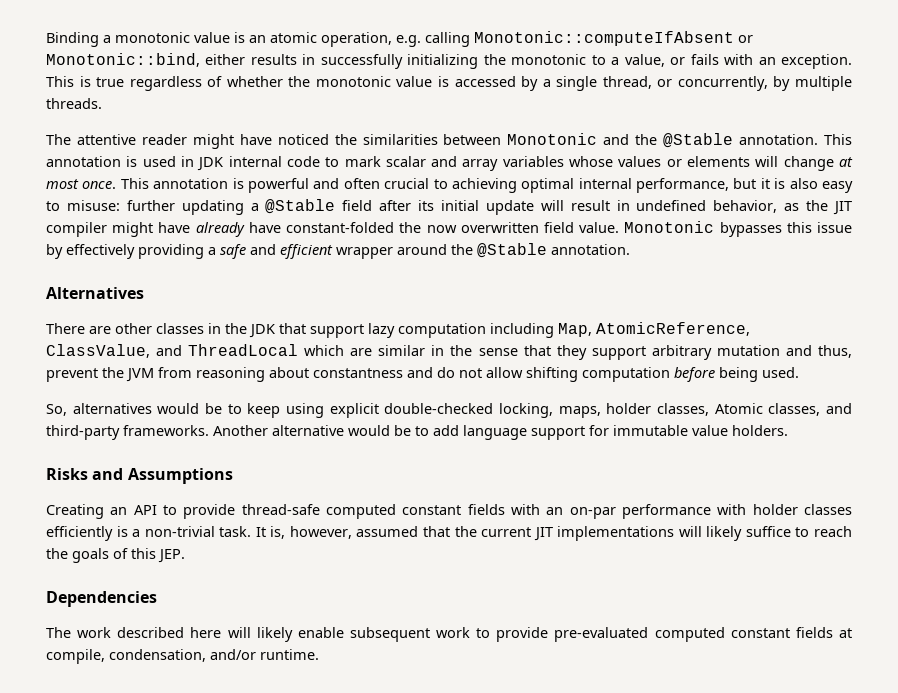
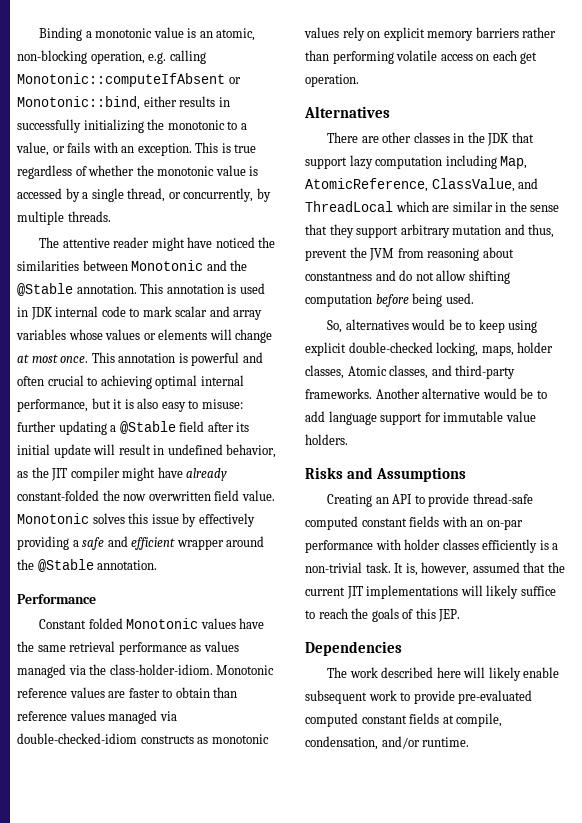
- Binding a monotonic value is an atomic operation, e.g. calling Monotonic::computeIfAbsent or Monotonic::bind, either results in successfully initializing the monotonic to a value, or fails with an exception.
+ Binding a monotonic value is an atomic, non-blocking operation, e.g. calling Monotonic::computeIfAbsent or Monotonic::bind, either results in successfully initializing the monotonic to a value, or fails with an exception.
- This annotation is powerful and often crucial to achieving optimal internal performance, but it is also easy to misuse: further updating a @Stable field after its initial update will result in undefined behavior, as the JIT compiler might have already have constant-folded the now overwritten field value.
+ This annotation is powerful and often crucial to achieving optimal internal performance, but it is also easy to misuse: further updating a @Stable field after its initial update will result in undefined behavior, as the JIT compiler might have already constant-folded the now overwritten field value.
- Monotonic bypasses this issue by effectively providing a safe and efficient wrapper around the @Stable annotation.
+ Monotonic solves this issue by effectively providing a safe and efficient wrapper around the @Stable annotation.
+ Performance
+ Constant folded Monotonic values have the same retrieval performance as values managed via the class-holder-idiom. Monotonic reference values are faster to obtain than reference values managed via double-checked-idiom constructs as monotonic values rely on explicit memory barriers rather than performing volatile access on each get operation.

